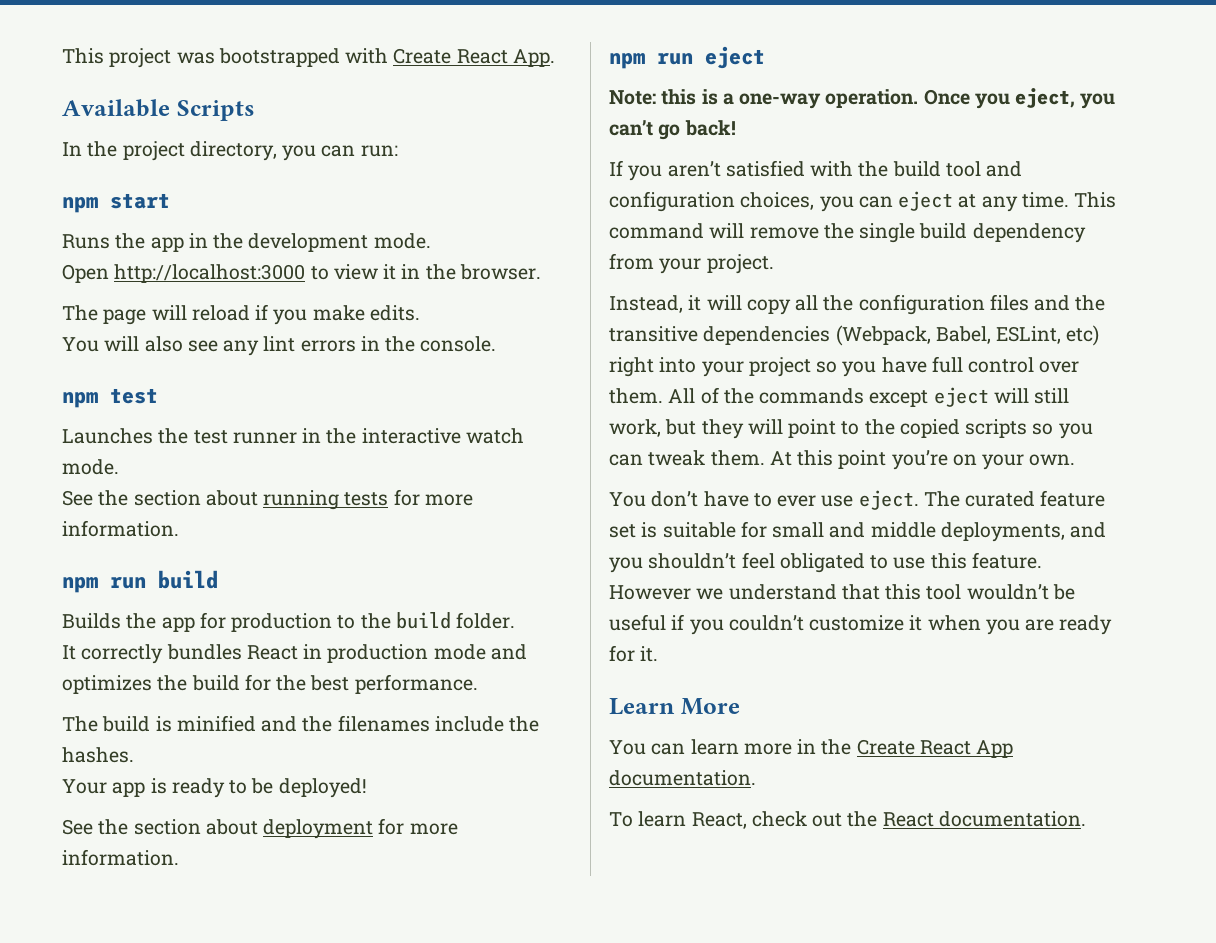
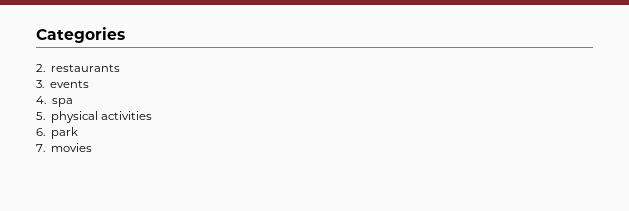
- This project was bootstrapped with Create React App.
- Available Scripts
- In the project directory, you can run:
- npm start
- Runs the app in the development mode.
- Open http://localhost:3000 to view it in the browser.
- The page will reload if you make edits.
- You will also see any lint errors in the console.
- npm test
- Launches the test runner in the interactive watch mode.
- See the section about running tests for more information.
- npm run build
- Builds the app for production to the build folder.
- It correctly bundles React in production mode and optimizes the build for the best performance.
- The build is minified and the filenames include the hashes.
- Your app is ready to be deployed!
- See the section about deployment for more information.
- npm run eject
- Note: this is a one-way operation. Once you eject, you can’t go back!
- If you aren’t satisfied with the build tool and configuration choices, you can eject at any time. This command will remove the single build dependency from your project.
- Instead, it will copy all the configuration files and the transitive dependencies (Webpack, Babel, ESLint, etc) right into your project so you have full control over them. All of the commands except eject will still work, but they will point to the copied scripts so you can tweak them. At this point you’re on your own.
- You don’t have to ever use eject. The curated feature set is suitable for small and middle deployments, and you shouldn’t feel obligated to use this feature. However we understand that this tool wouldn’t be useful if you couldn’t customize it when you are ready for it.
- Learn More
- You can learn more in the Create React App documentation.
- To learn React, check out the React documentation.
+ Categories
+ 2. restaurants
+ 3. events
+ 4. spa
+ 5. physical activities
+ 6. park
+ 7. movies

